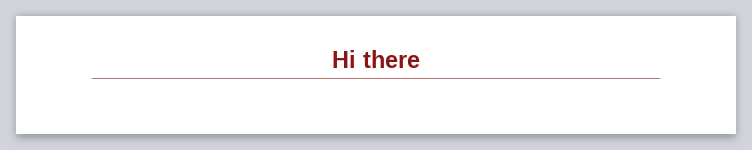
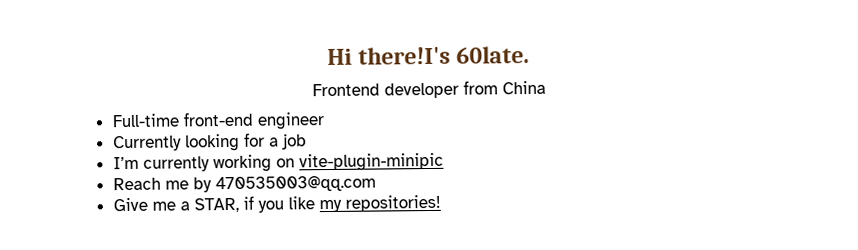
- Hi there
+ Hi there!I's 60late.
+ Frontend developer from China
+ Full-time front-end engineer
+ Currently looking for a job
+ I’m currently working on vite-plugin-minipic
+ Reach me by 470535003@qq.com
+ Give me a STAR, if you like my repositories!

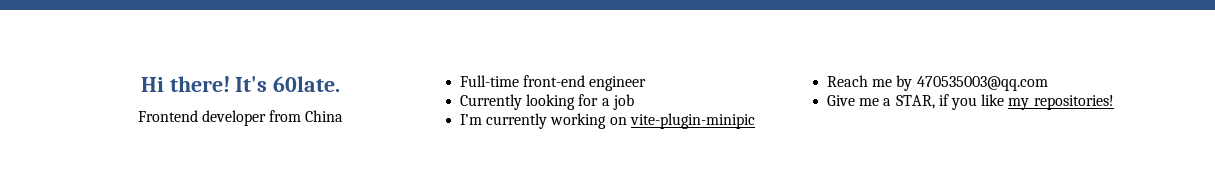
- Hi there!I's 60late.
+ Hi there! It's 60late.

